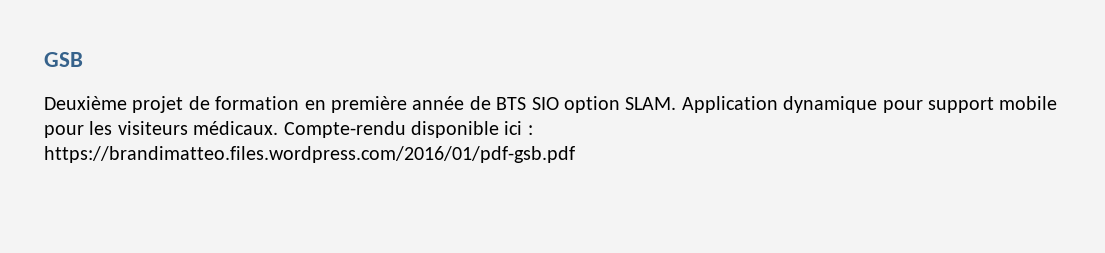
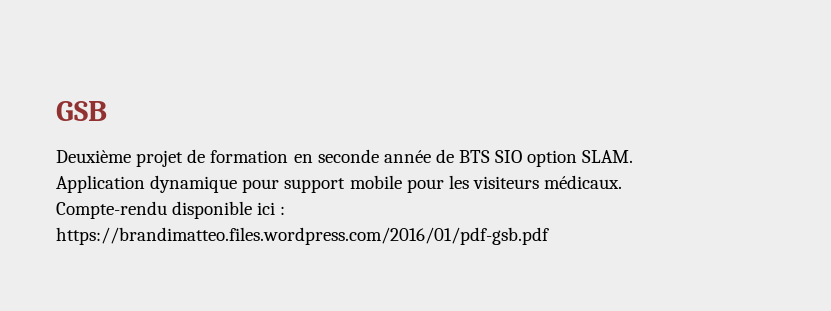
- Deuxième projet de formation en première année de BTS SIO option SLAM. Application dynamique pour support mobile pour les visiteurs médicaux. Compte-rendu disponible ici : https://brandimatteo.files.wordpress.com/2016/01/pdf-gsb.pdf
+ Deuxième projet de formation en seconde année de BTS SIO option SLAM.
+ Application dynamique pour support mobile pour les visiteurs médicaux.
+ Compte-rendu disponible ici : https://brandimatteo.files.wordpress.com/2016/01/pdf-gsb.pdf

